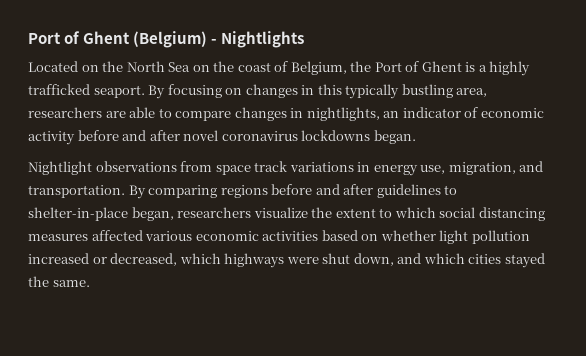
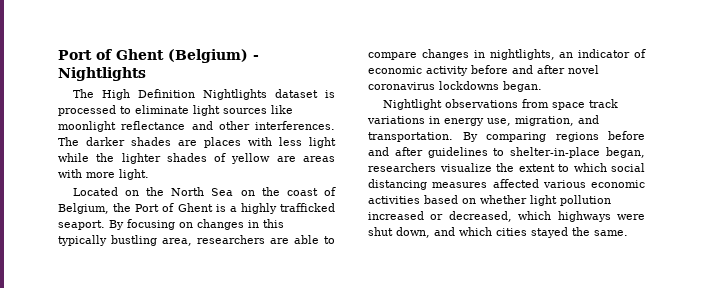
+ The High Definition Nightlights dataset is processed to eliminate light sources like moonlight reflectance and other interferences. The darker shades are places with less light while the lighter shades of yellow are areas with more light.

